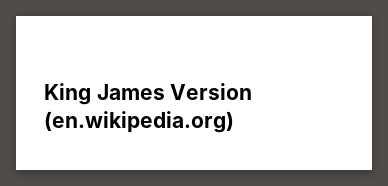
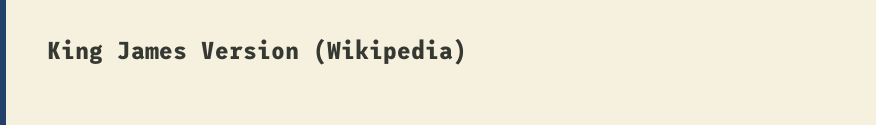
- King James Version (en.wikipedia.org)
+ King James Version (Wikipedia)

